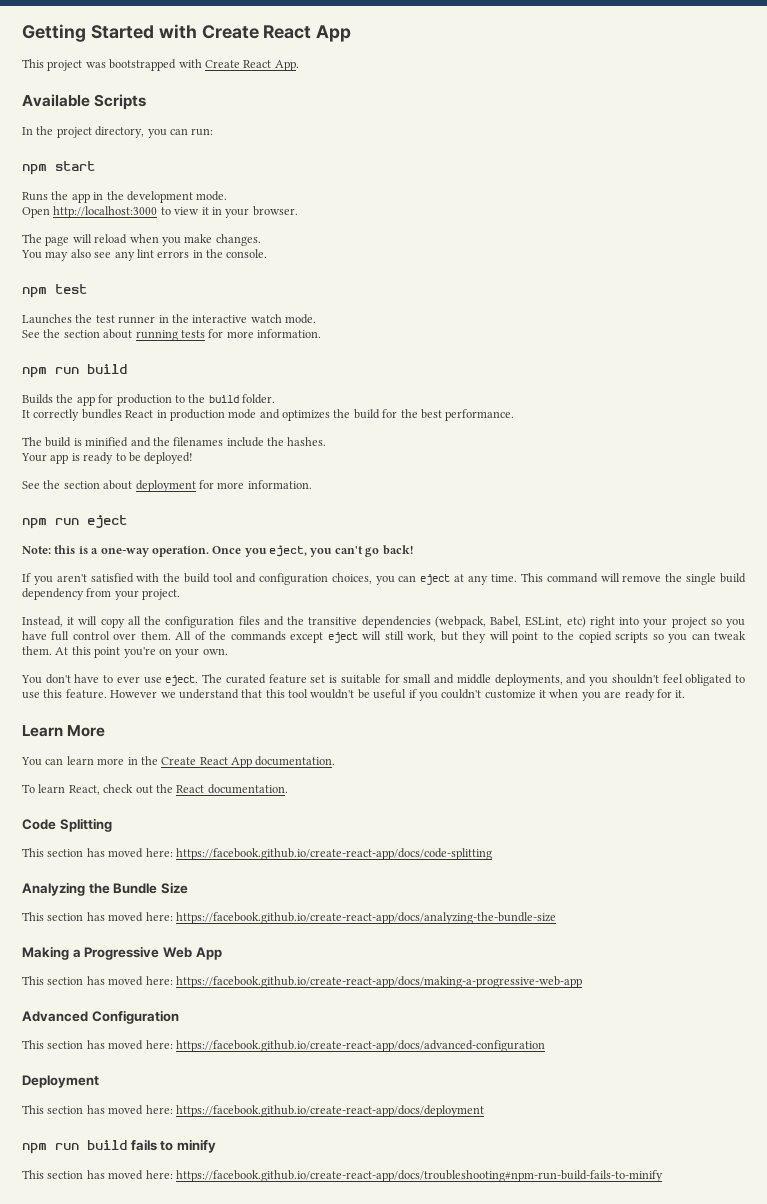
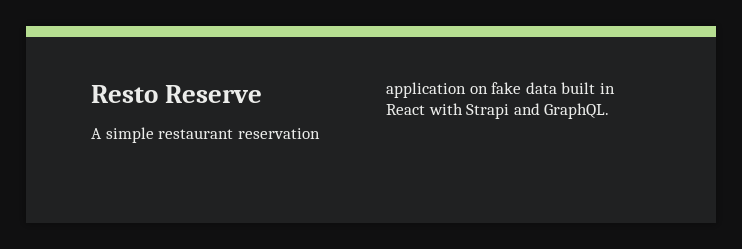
- Getting Started with Create React App
- This project was bootstrapped with Create React App.
- Available Scripts
- In the project directory, you can run:
- npm start
- Runs the app in the development mode.
- Open http://localhost:3000 to view it in your browser.
- The page will reload when you make changes.
- You may also see any lint errors in the console.
- npm test
- Launches the test runner in the interactive watch mode.
- See the section about running tests for more information.
- npm run build
- Builds the app for production to the build folder.
- It correctly bundles React in production mode and optimizes the build for the best performance.
- The build is minified and the filenames include the hashes.
- Your app is ready to be deployed!
- See the section about deployment for more information.
- npm run eject
- Note: this is a one-way operation. Once you eject, you can't go back!
- If you aren't satisfied with the build tool and configuration choices, you can eject at any time. This command will remove the single build dependency from your project.
- Instead, it will copy all the configuration files and the transitive dependencies (webpack, Babel, ESLint, etc) right into your project so you have full control over them. All of the commands except eject will still work, but they will point to the copied scripts so you can tweak them. At this point you're on your own.
- You don't have to ever use eject. The curated feature set is suitable for small and middle deployments, and you shouldn't feel obligated to use this feature. However we understand that this tool wouldn't be useful if you couldn't customize it when you are ready for it.
- Learn More
- You can learn more in the Create React App documentation.
- To learn React, check out the React documentation.
- Code Splitting
- This section has moved here: https://facebook.github.io/create-react-app/docs/code-splitting
- Analyzing the Bundle Size
- This section has moved here: https://facebook.github.io/create-react-app/docs/analyzing-the-bundle-size
- Making a Progressive Web App
- This section has moved here: https://facebook.github.io/create-react-app/docs/making-a-progressive-web-app
- Advanced Configuration
- This section has moved here: https://facebook.github.io/create-react-app/docs/advanced-configuration
- Deployment
- This section has moved here: https://facebook.github.io/create-react-app/docs/deployment
- npm run build fails to minify
- This section has moved here: https://facebook.github.io/create-react-app/docs/troubleshooting#npm-run-build-fails-to-minify
+ Resto Reserve
+ A simple restaurant reservation application on fake data built in React with Strapi and GraphQL.

